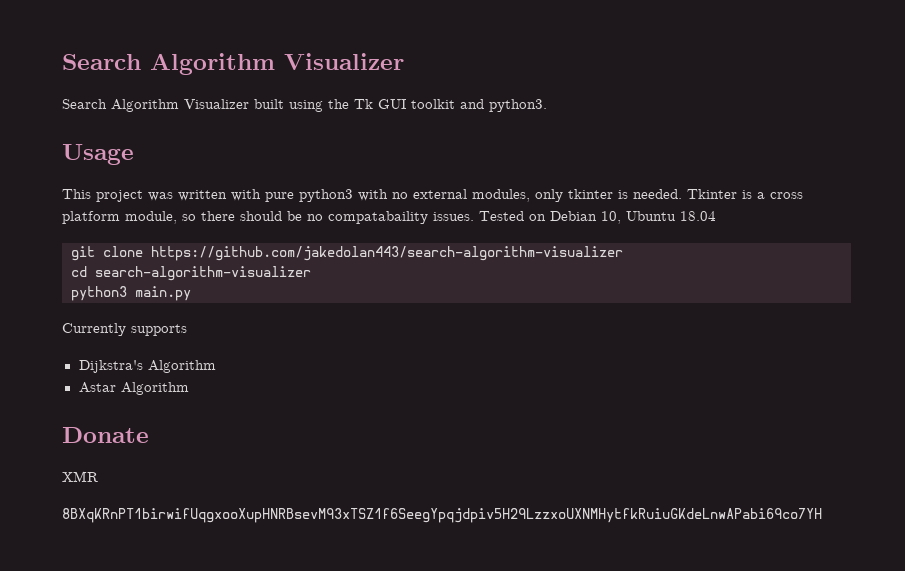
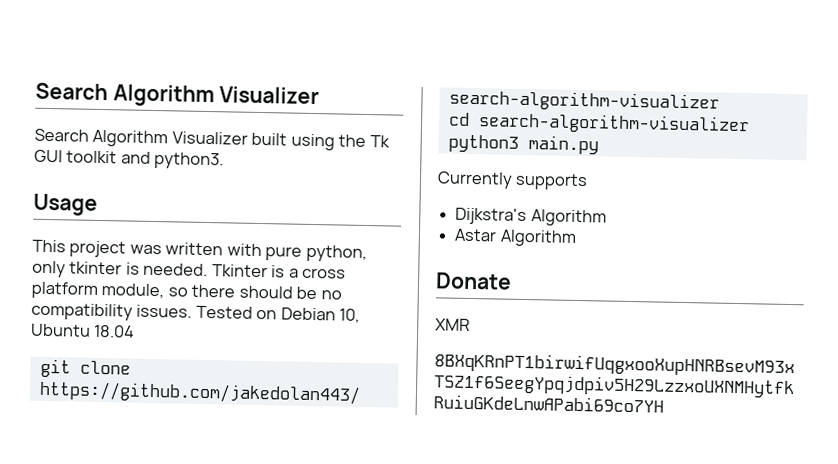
- This project was written with pure python3 with no external modules, only tkinter is needed.
+ This project was written with pure python, only tkinter is needed.
- Tkinter is a cross platform module, so there should be no compatabaility issues.
+ Tkinter is a cross platform module, so there should be no compatibility issues.

